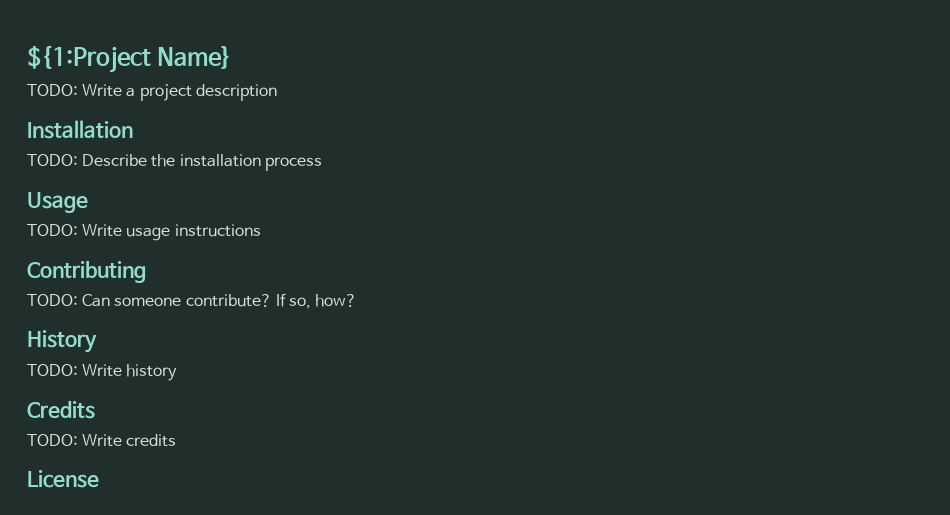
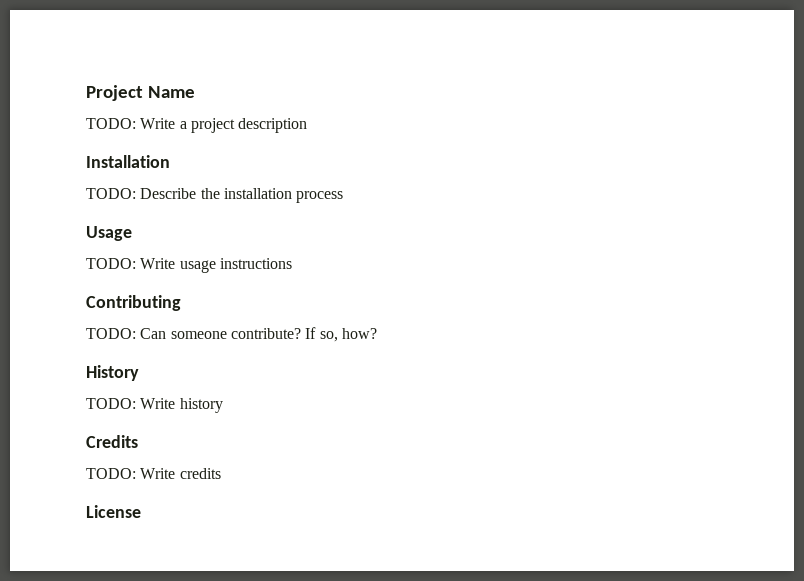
- ${1:Project Name}
+ Project Name

